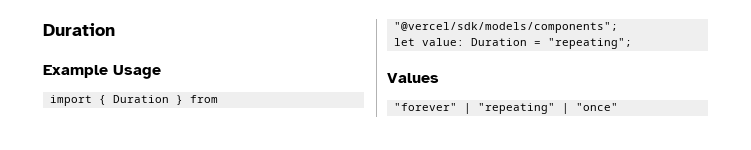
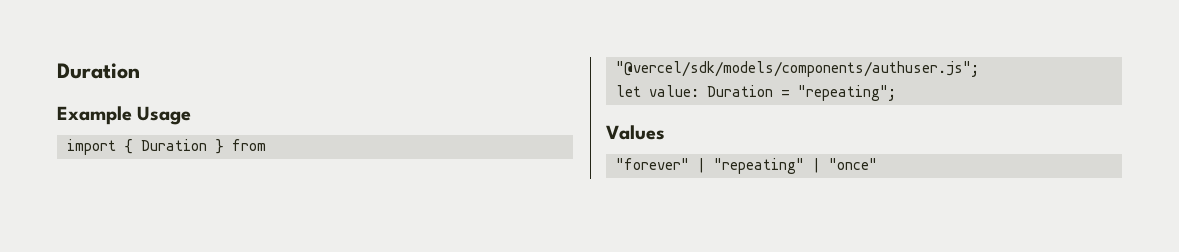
- import { Duration } from "@vercel/sdk/models/components";
+ import { Duration } from "@vercel/sdk/models/components/authuser.js";

